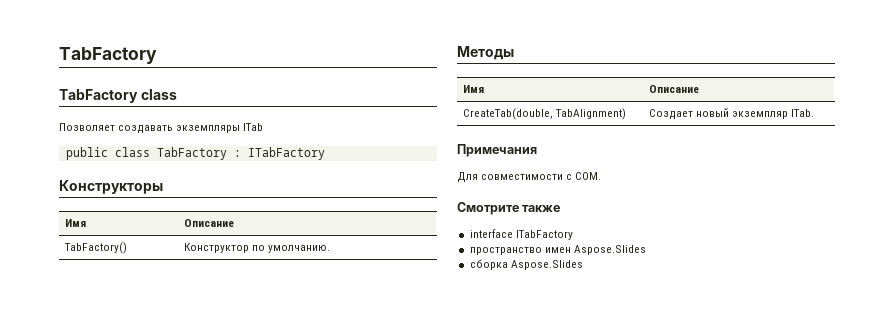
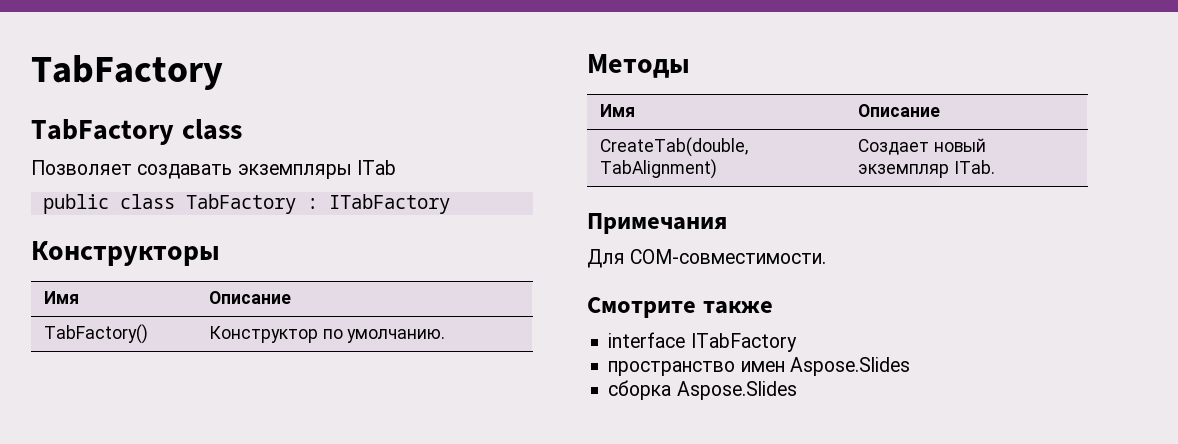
- Для совместимости с COM.
+ Для COM-совместимости.

